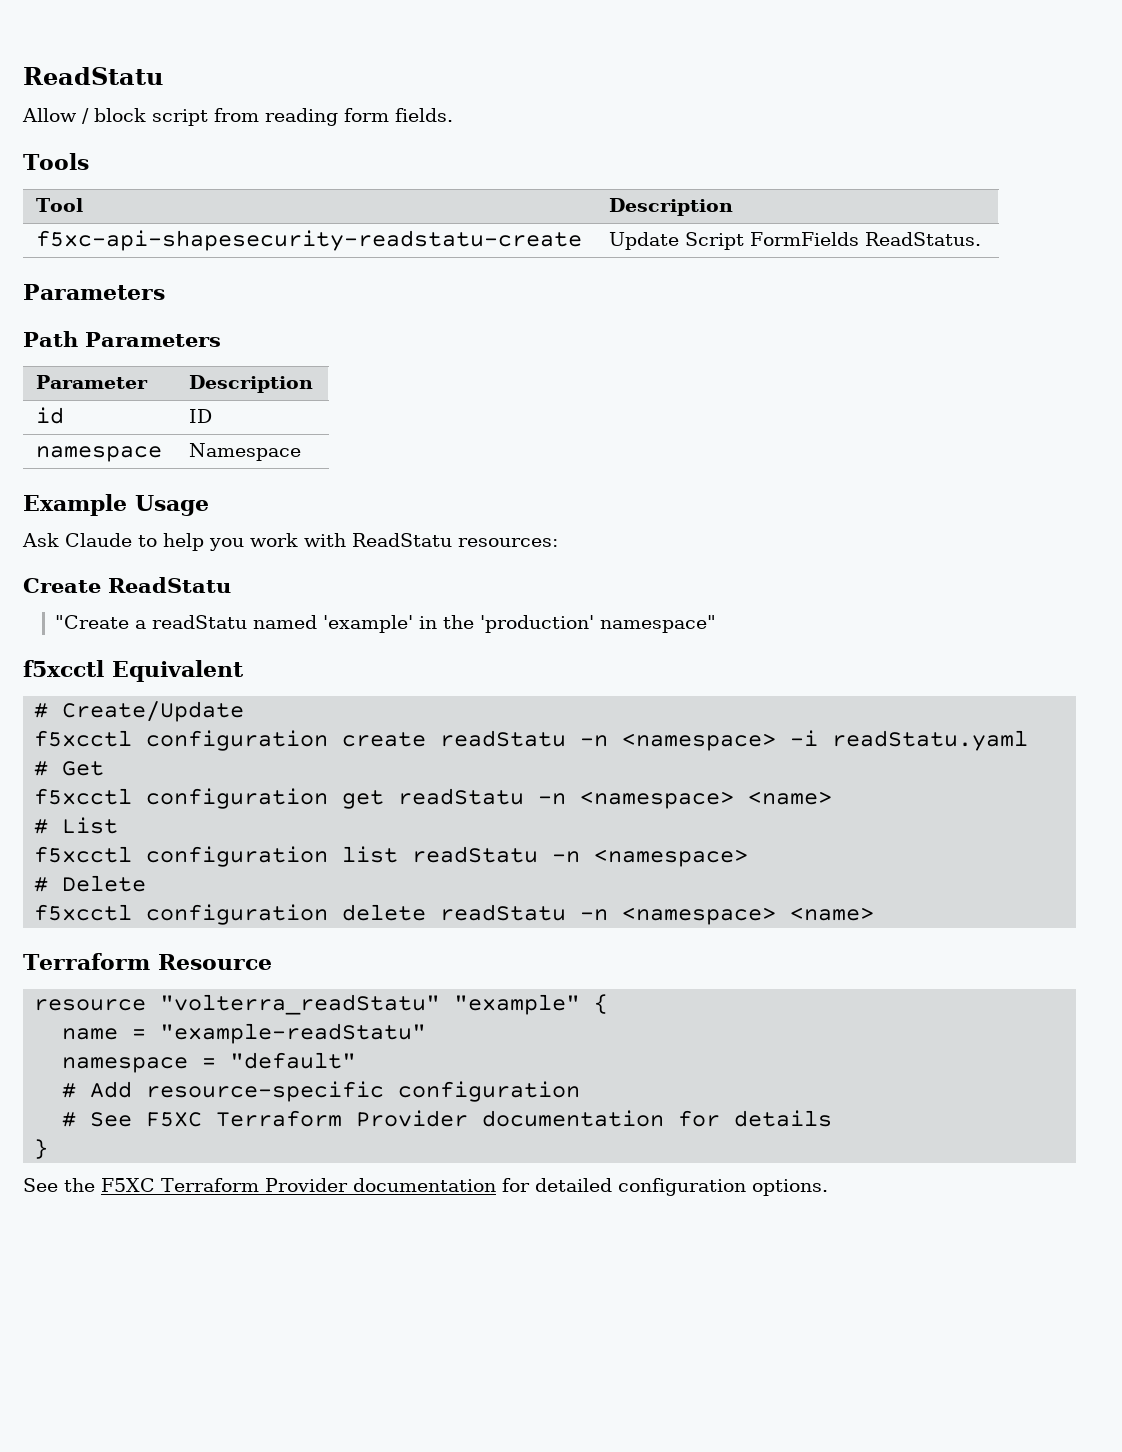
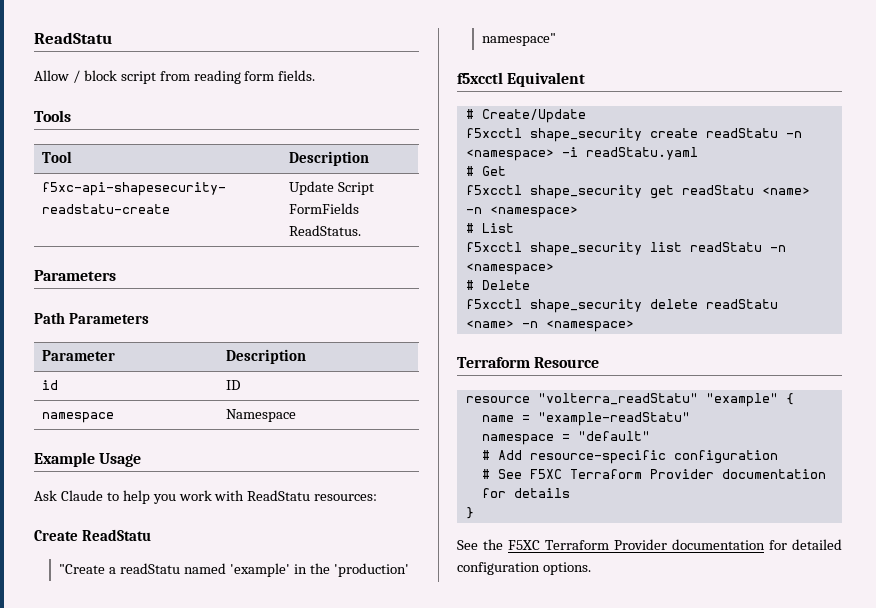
- f5xcctl configuration create readStatu -n <namespace> -i readStatu.yaml
+ f5xcctl shape_security create readStatu -n <namespace> -i readStatu.yaml
- f5xcctl configuration get readStatu -n <namespace> <name>
+ f5xcctl shape_security get readStatu <name> -n <namespace>
- f5xcctl configuration list readStatu -n <namespace>
+ f5xcctl shape_security list readStatu -n <namespace>
- f5xcctl configuration delete readStatu -n <namespace> <name>
+ f5xcctl shape_security delete readStatu <name> -n <namespace>

